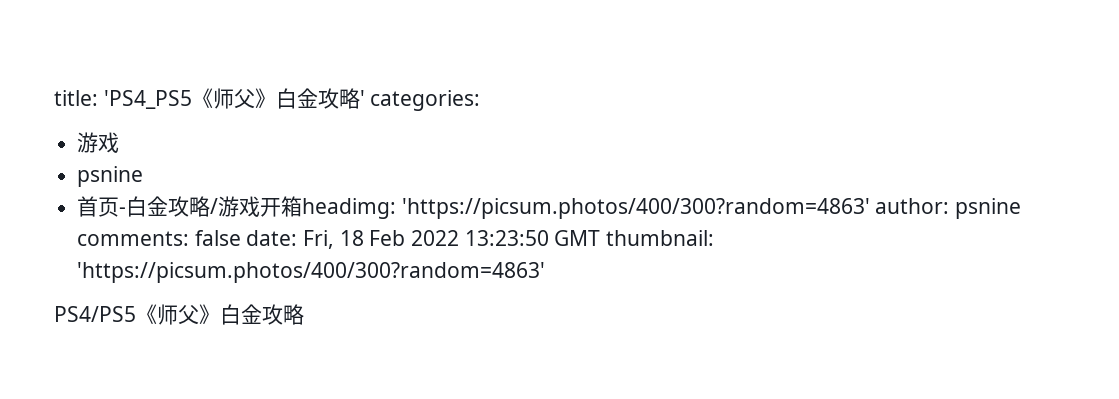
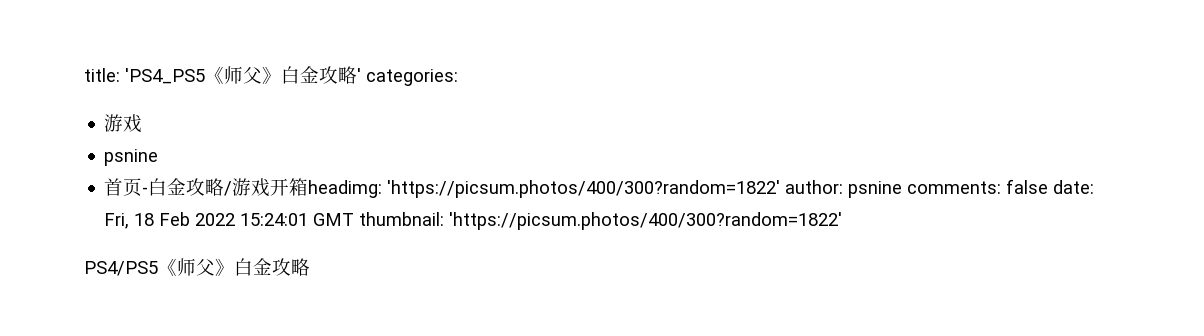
- 首页-白金攻略/游戏开箱headimg: 'https://picsum.photos/400/300?random=4863' author: psnine comments: false date: Fri, 18 Feb 2022 13:23:50 GMT thumbnail: 'https://picsum.photos/400/300?random=4863'
+ 首页-白金攻略/游戏开箱headimg: 'https://picsum.photos/400/300?random=1822' author: psnine comments: false date: Fri, 18 Feb 2022 15:24:01 GMT thumbnail: 'https://picsum.photos/400/300?random=1822'

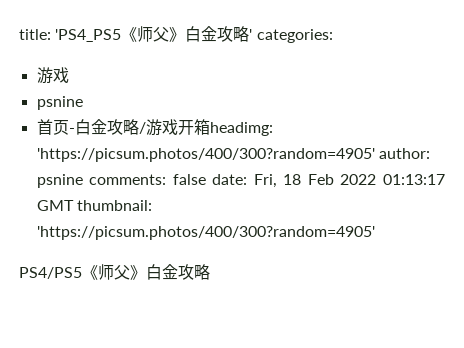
- 首页-白金攻略/游戏开箱headimg: 'https://picsum.photos/400/300?random=1822' author: psnine comments: false date: Fri, 18 Feb 2022 15:24:01 GMT thumbnail: 'https://picsum.photos/400/300?random=1822'
+ 首页-白金攻略/游戏开箱headimg: 'https://picsum.photos/400/300?random=4905' author: psnine comments: false date: Fri, 18 Feb 2022 01:13:17 GMT thumbnail: 'https://picsum.photos/400/300?random=4905'

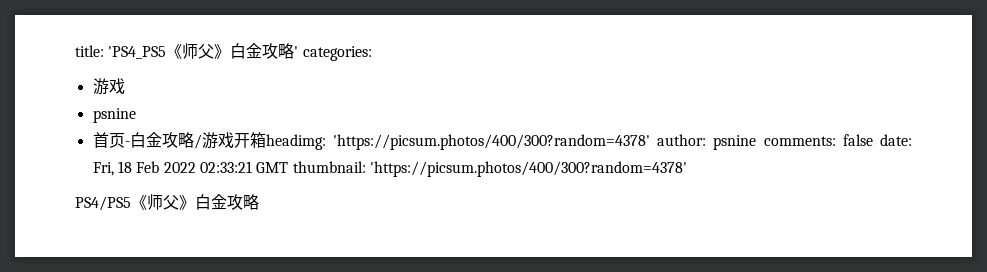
- 首页-白金攻略/游戏开箱headimg: 'https://picsum.photos/400/300?random=4905' author: psnine comments: false date: Fri, 18 Feb 2022 01:13:17 GMT thumbnail: 'https://picsum.photos/400/300?random=4905'
+ 首页-白金攻略/游戏开箱headimg: 'https://picsum.photos/400/300?random=4378' author: psnine comments: false date: Fri, 18 Feb 2022 02:33:21 GMT thumbnail: 'https://picsum.photos/400/300?random=4378'

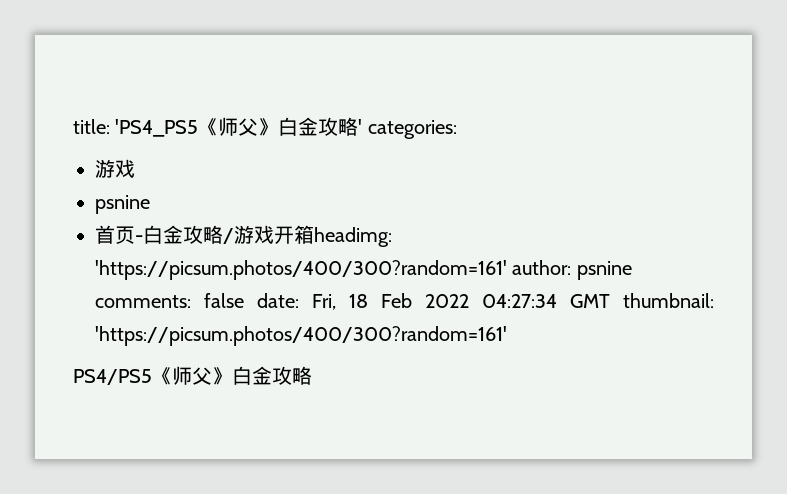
- 首页-白金攻略/游戏开箱headimg: 'https://picsum.photos/400/300?random=4378' author: psnine comments: false date: Fri, 18 Feb 2022 02:33:21 GMT thumbnail: 'https://picsum.photos/400/300?random=4378'
+ 首页-白金攻略/游戏开箱headimg: 'https://picsum.photos/400/300?random=161' author: psnine comments: false date: Fri, 18 Feb 2022 04:27:34 GMT thumbnail: 'https://picsum.photos/400/300?random=161'

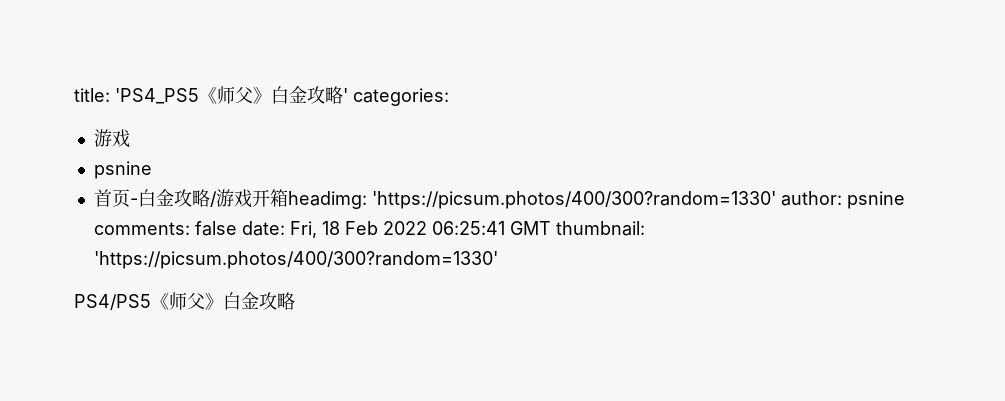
- 首页-白金攻略/游戏开箱headimg: 'https://picsum.photos/400/300?random=161' author: psnine comments: false date: Fri, 18 Feb 2022 04:27:34 GMT thumbnail: 'https://picsum.photos/400/300?random=161'
+ 首页-白金攻略/游戏开箱headimg: 'https://picsum.photos/400/300?random=1330' author: psnine comments: false date: Fri, 18 Feb 2022 06:25:41 GMT thumbnail: 'https://picsum.photos/400/300?random=1330'

